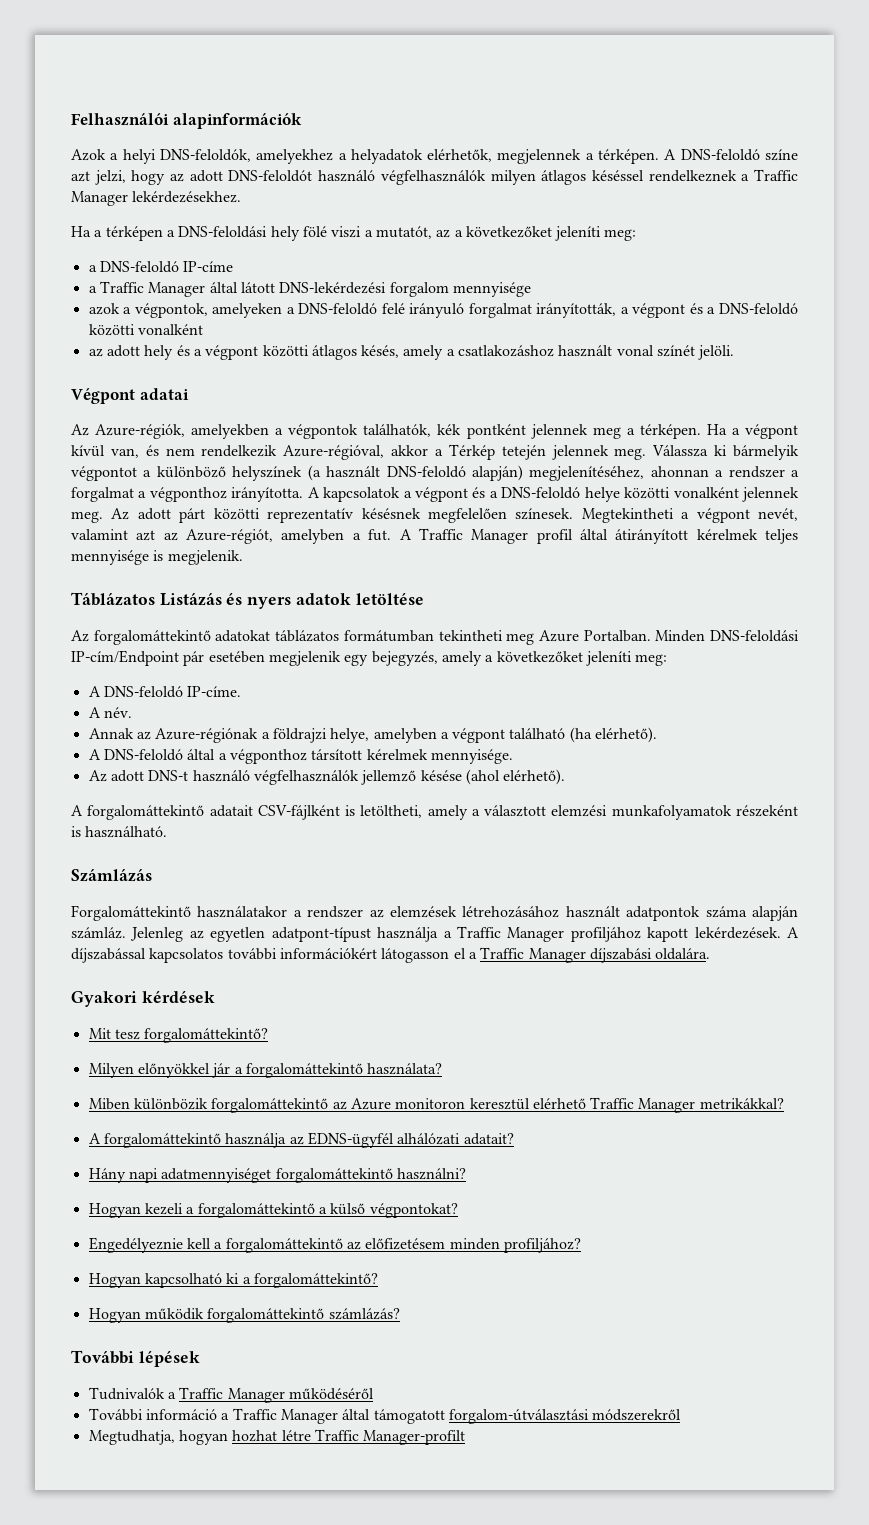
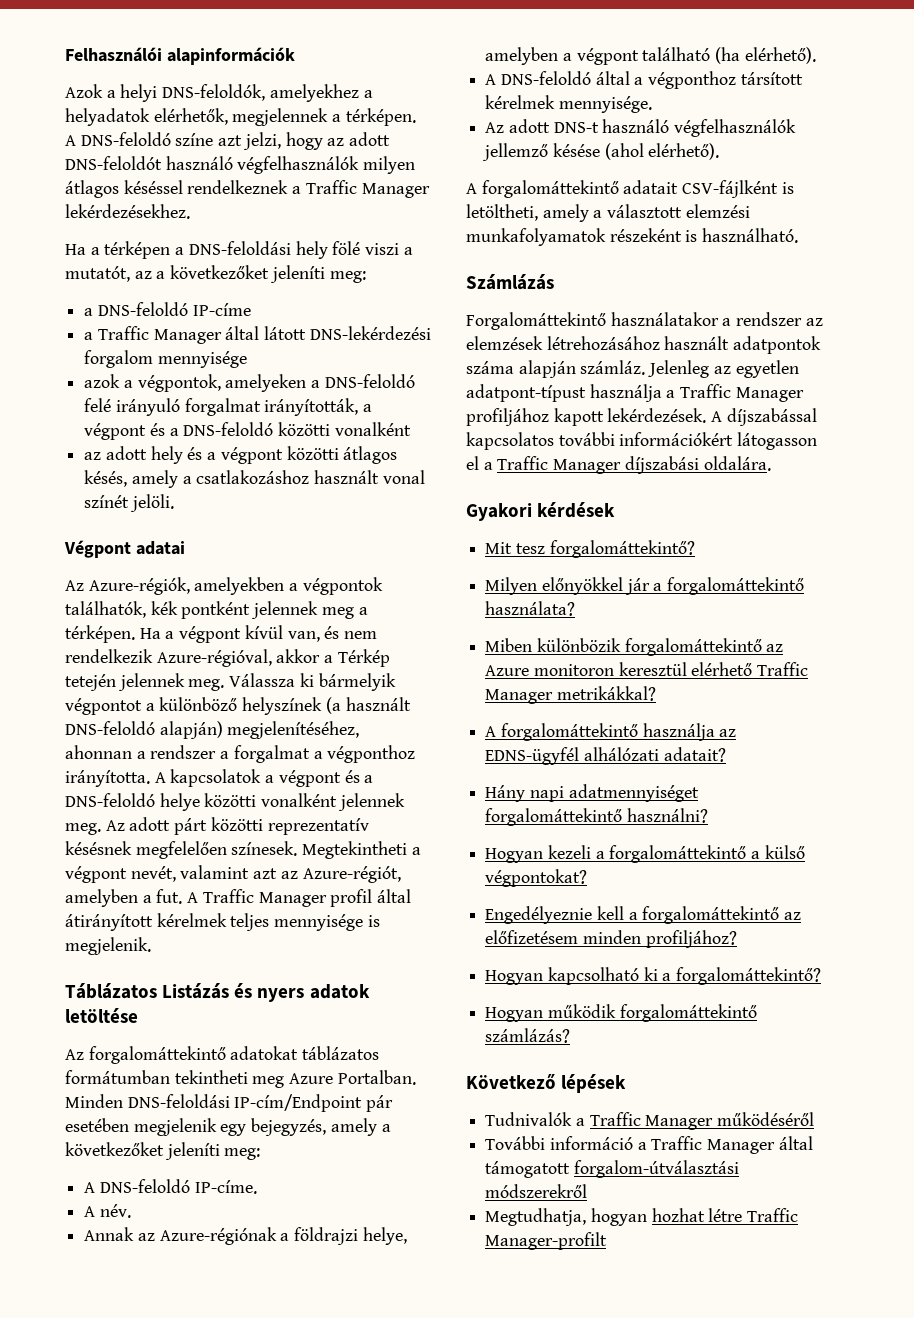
- További lépések
+ Következő lépések

